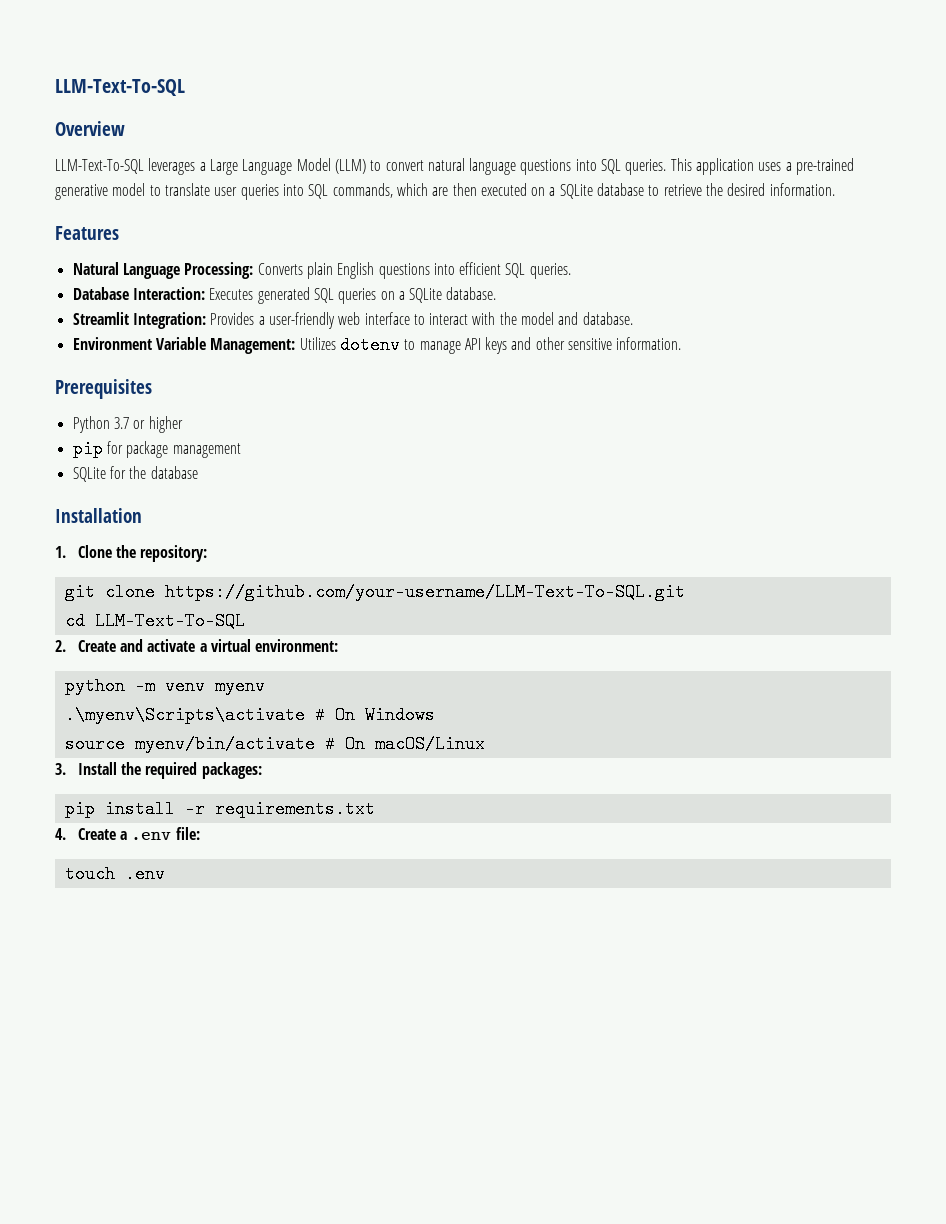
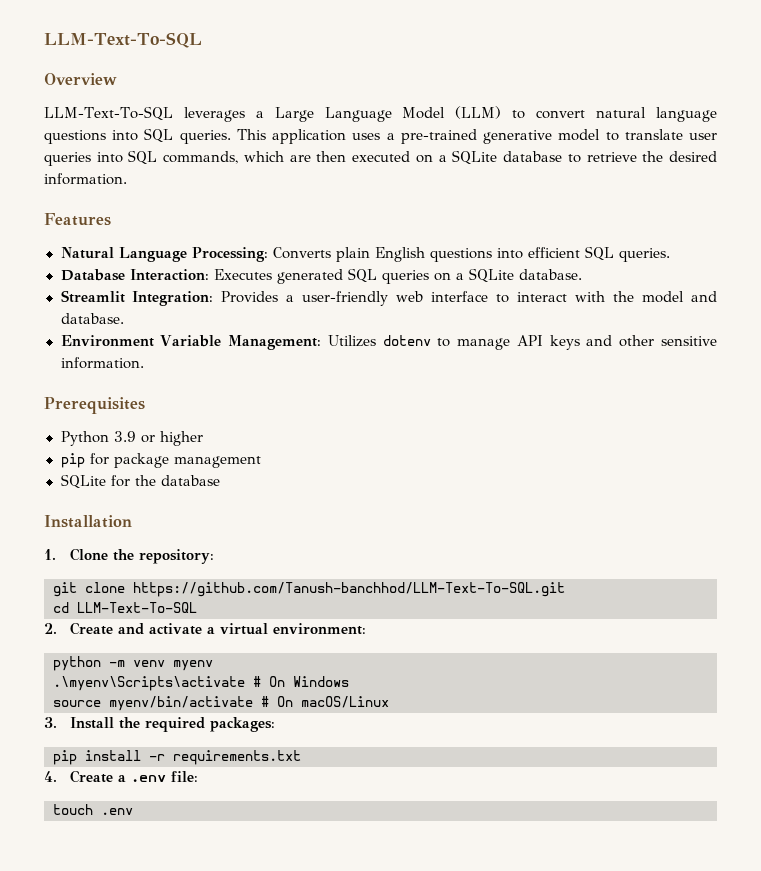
- Python 3.7 or higher
+ Python 3.9 or higher
- git clone https://github.com/your-username/LLM-Text-To-SQL.git
+ git clone https://github.com/Tanush-banchhod/LLM-Text-To-SQL.git

